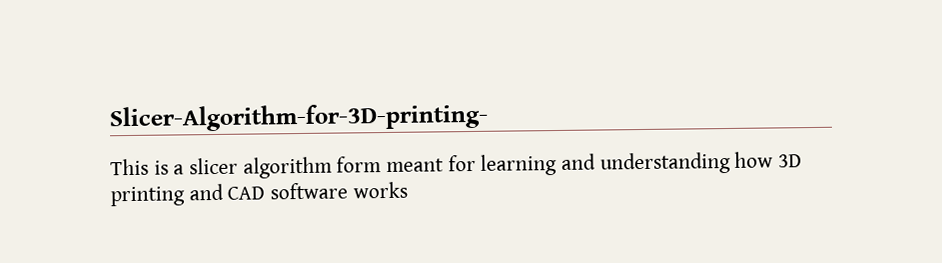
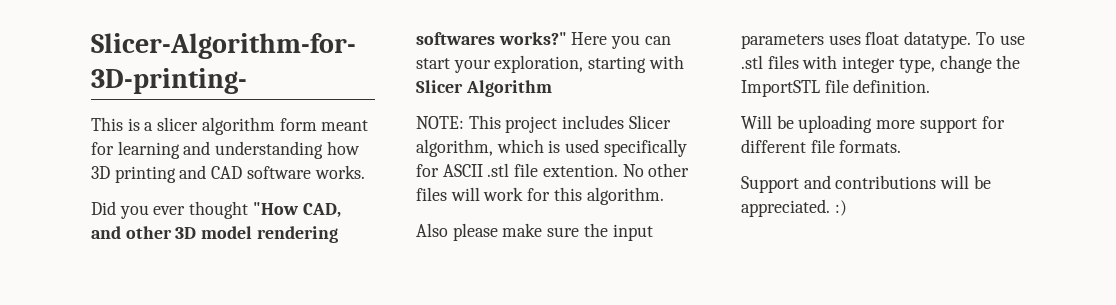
- This is a slicer algorithm form meant for learning and understanding how 3D printing and CAD software works
+ This is a slicer algorithm form meant for learning and understanding how 3D printing and CAD software works.
+ Did you ever thought "How CAD, and other 3D model rendering softwares works?" Here you can start your exploration, starting with Slicer Algorithm
+ NOTE: This project includes Slicer algorithm, which is used specifically for ASCII .stl file extention. No other files will work for this algorithm.
+ Also please make sure the input parameters uses float datatype. To use .stl files with integer type, change the ImportSTL file definition.
+ Will be uploading more support for different file formats.
+ Support and contributions will be appreciated. :)

